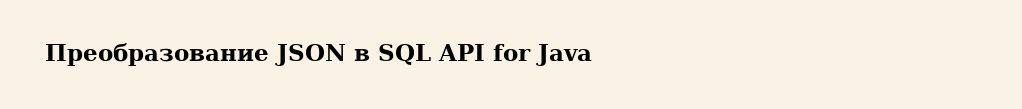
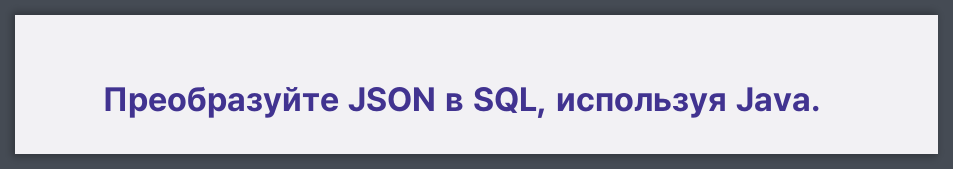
- Преобразование JSON в SQL API for Java
+ Преобразуйте JSON в SQL, используя Java.

